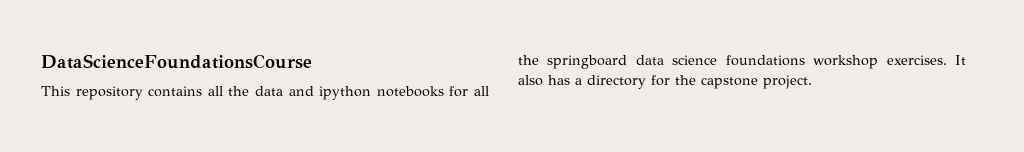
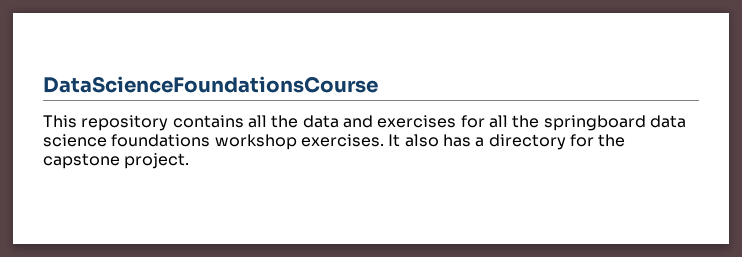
- This repository contains all the data and ipython notebooks for all the springboard data science foundations workshop exercises.
+ This repository contains all the data and exercises for all the springboard data science foundations workshop exercises.

